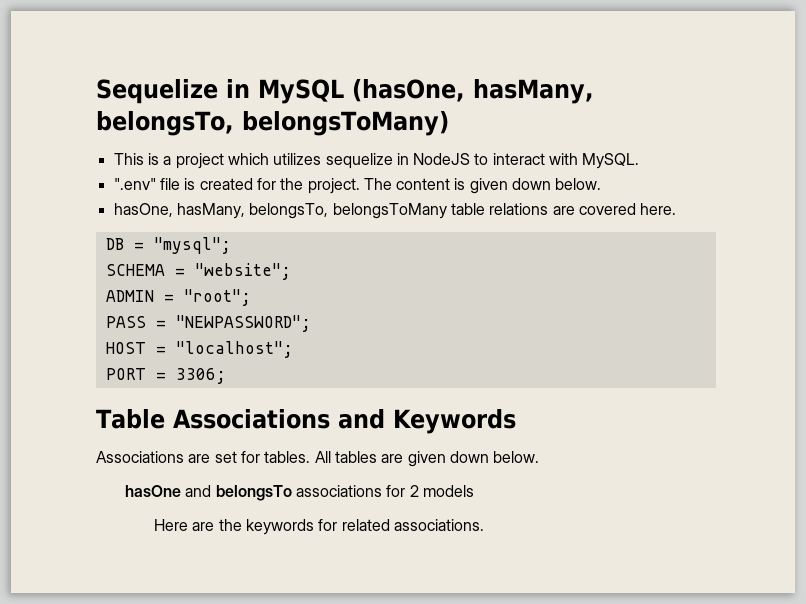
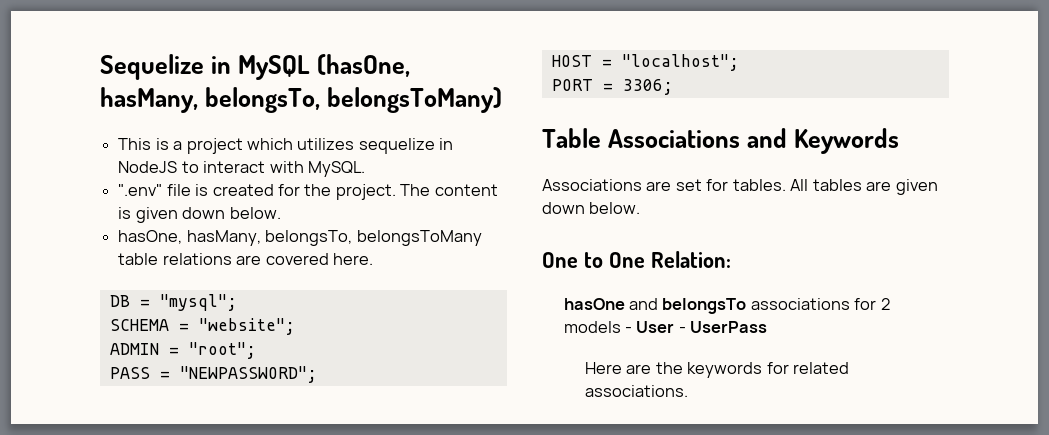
+ One to One Relation:
- hasOne and belongsTo associations for 2 models
+ hasOne and belongsTo associations for 2 models - User - UserPass

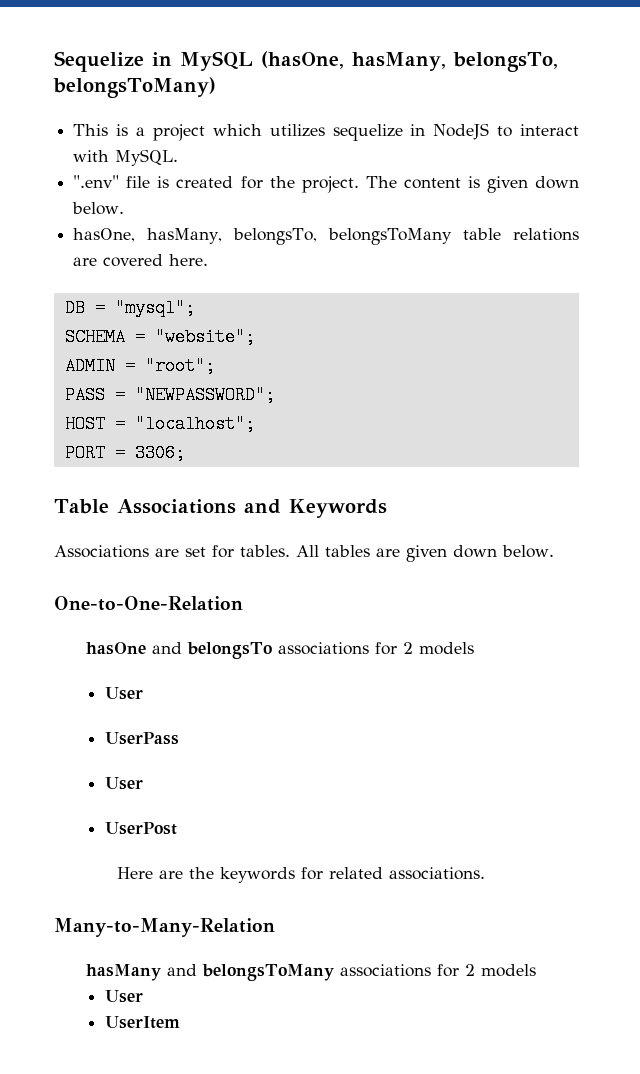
- One to One Relation:
+ One-to-One-Relation
- hasOne and belongsTo associations for 2 models - User - UserPass
+ hasOne and belongsTo associations for 2 models
+ User
+ UserPass
+ User
+ UserPost
+ Many-to-Many-Relation
+ hasMany and belongsToMany associations for 2 models
+ User
+ UserItem

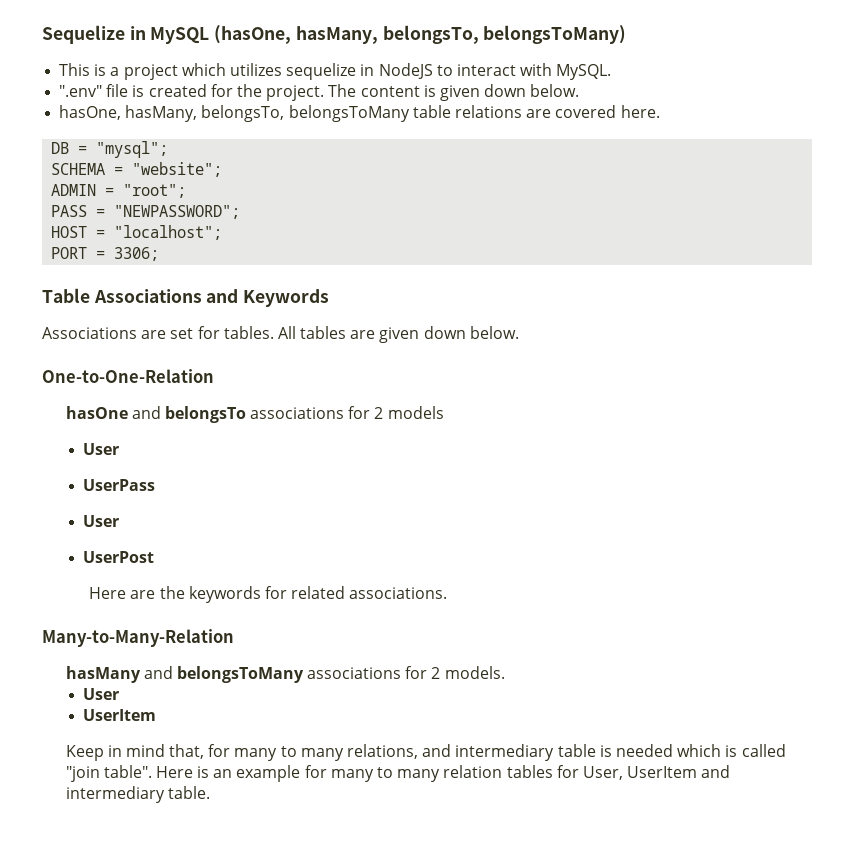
- hasMany and belongsToMany associations for 2 models
+ hasMany and belongsToMany associations for 2 models.
+ Keep in mind that, for many to many relations, and intermediary table is needed which is called "join table". Here is an example for many to many relation tables for User, UserItem and intermediary table.

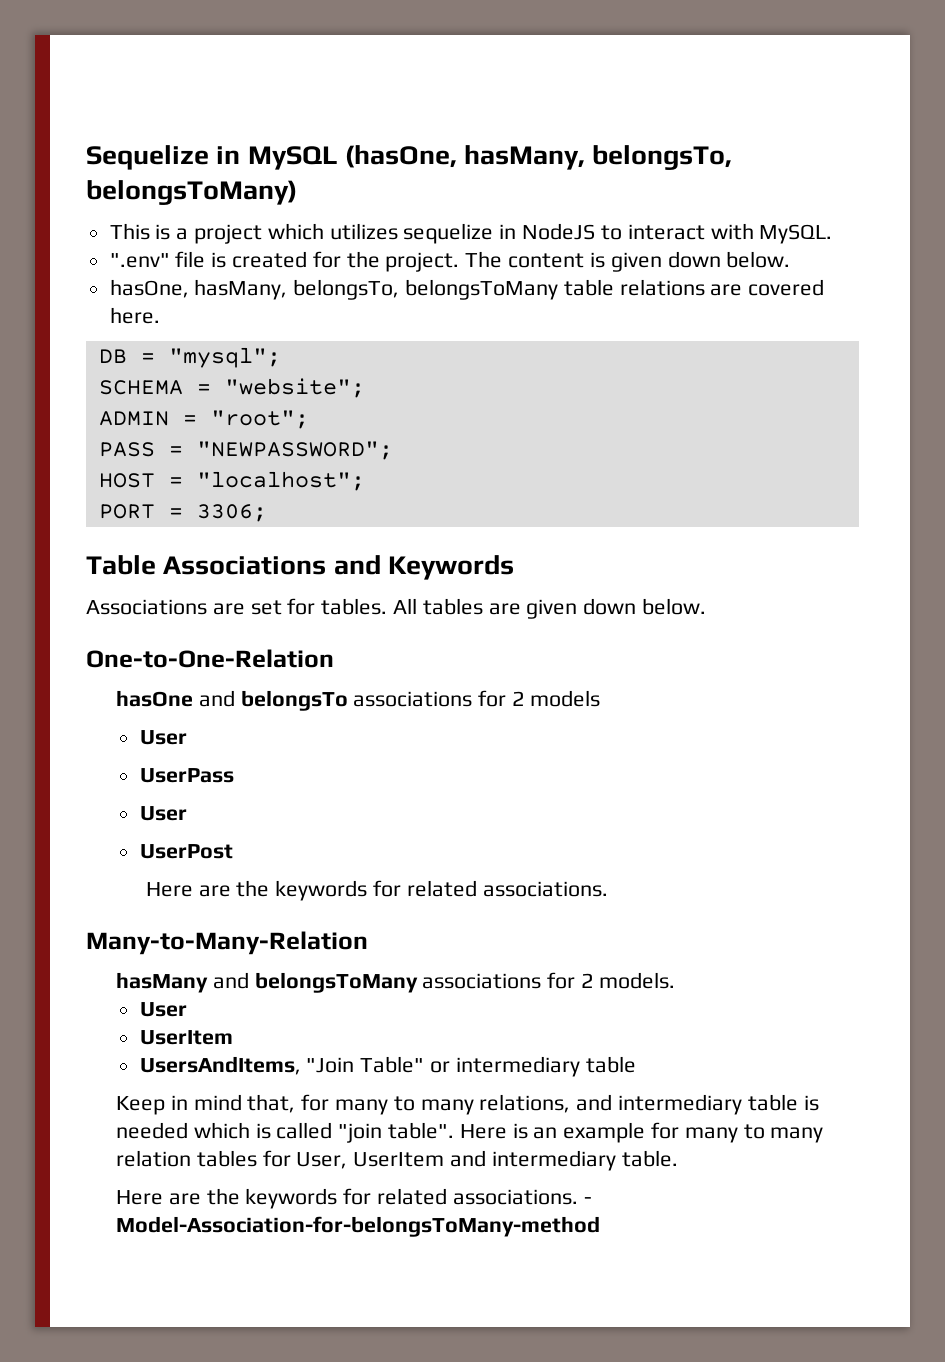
+ UsersAndItems, "Join Table" or intermediary table
+ Here are the keywords for related associations. - Model-Association-for-belongsToMany-method

